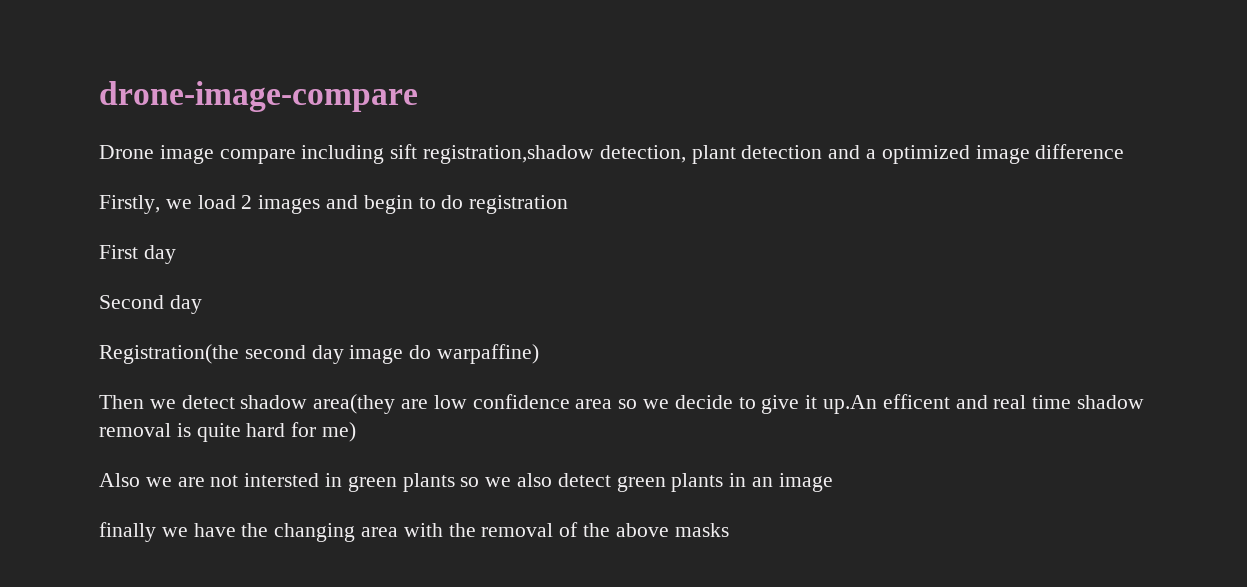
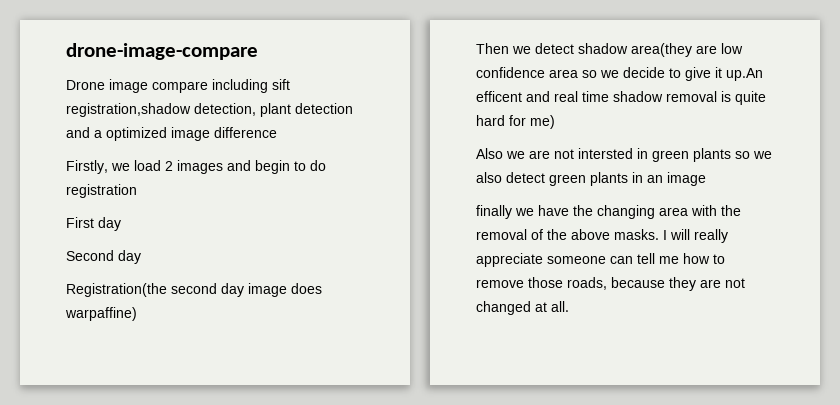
- Registration(the second day image do warpaffine)
+ Registration(the second day image does warpaffine)
- finally we have the changing area with the removal of the above masks
+ finally we have the changing area with the removal of the above masks. I will really appreciate someone can tell me how to remove those roads, because they are not changed at all.

